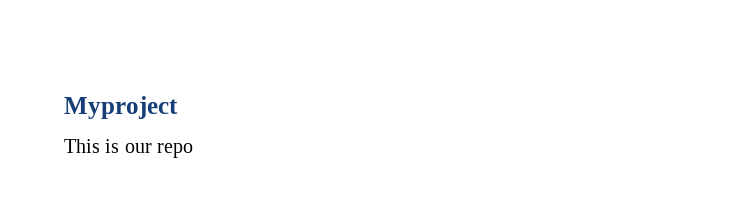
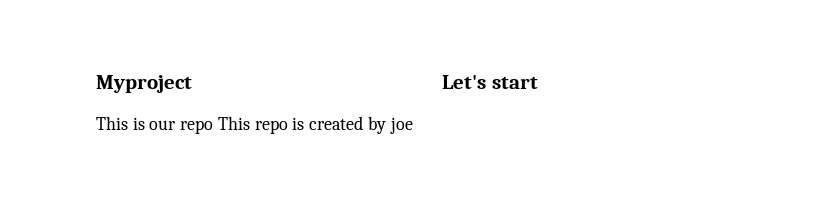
- This is our repo
+ This is our repo This repo is created by joe
+ Let's start

